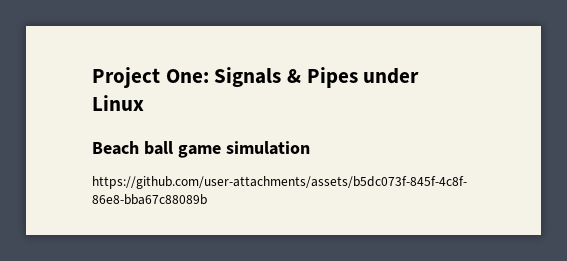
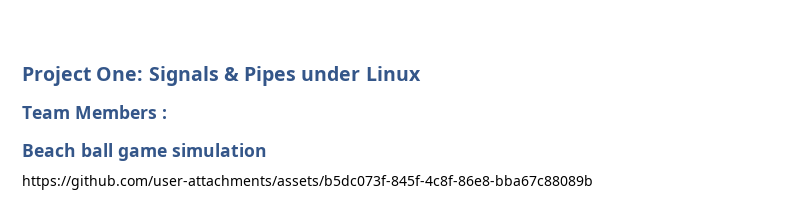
+ Team Members :

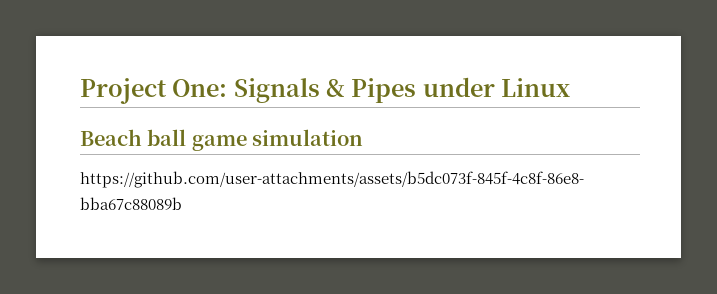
- Team Members :

